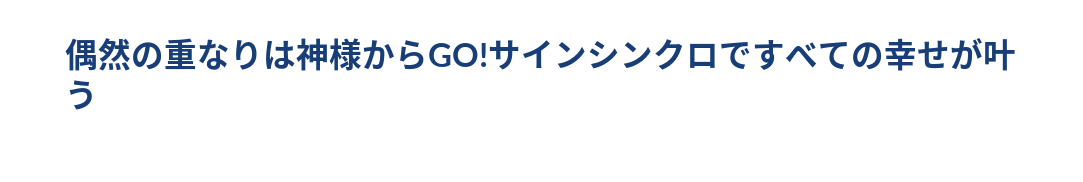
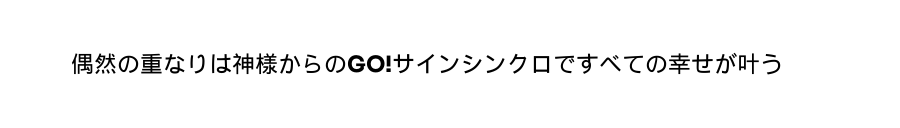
- 偶然の重なりは神様からGO!
+ 偶然の重なりは神様からのGO!

